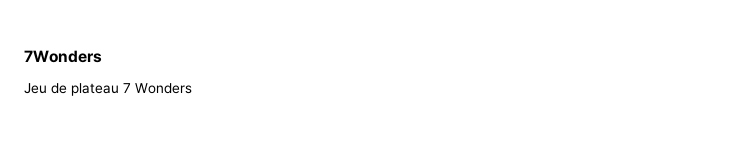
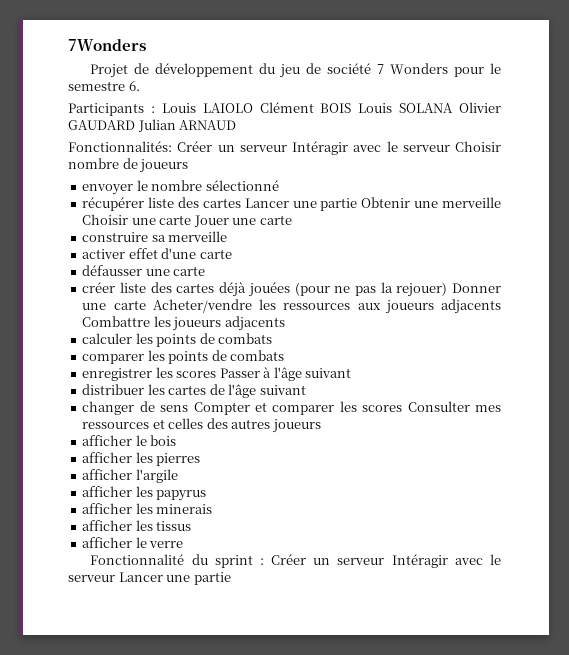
- Jeu de plateau 7 Wonders
+ Projet de développement du jeu de société 7 Wonders pour le semestre 6.
+ Participants : Louis LAIOLO Clément BOIS Louis SOLANA Olivier GAUDARD Julian ARNAUD
+ Fonctionnalités: Créer un serveur Intéragir avec le serveur Choisir nombre de joueurs
+ envoyer le nombre sélectionné
+ récupérer liste des cartes Lancer une partie Obtenir une merveille Choisir une carte Jouer une carte
+ construire sa merveille
+ activer effet d'une carte
+ défausser une carte
+ créer liste des cartes déjà jouées (pour ne pas la rejouer) Donner une carte Acheter/vendre les ressources aux joueurs adjacents Combattre les joueurs adjacents
+ calculer les points de combats
+ comparer les points de combats
+ enregistrer les scores Passer à l'âge suivant
+ distribuer les cartes de l'âge suivant
+ changer de sens Compter et comparer les scores Consulter mes ressources et celles des autres joueurs
+ afficher le bois
+ afficher les pierres
+ afficher l'argile
+ afficher les papyrus
+ afficher les minerais
+ afficher les tissus
+ afficher le verre
+ Fonctionnalité du sprint : Créer un serveur Intéragir avec le serveur Lancer une partie

